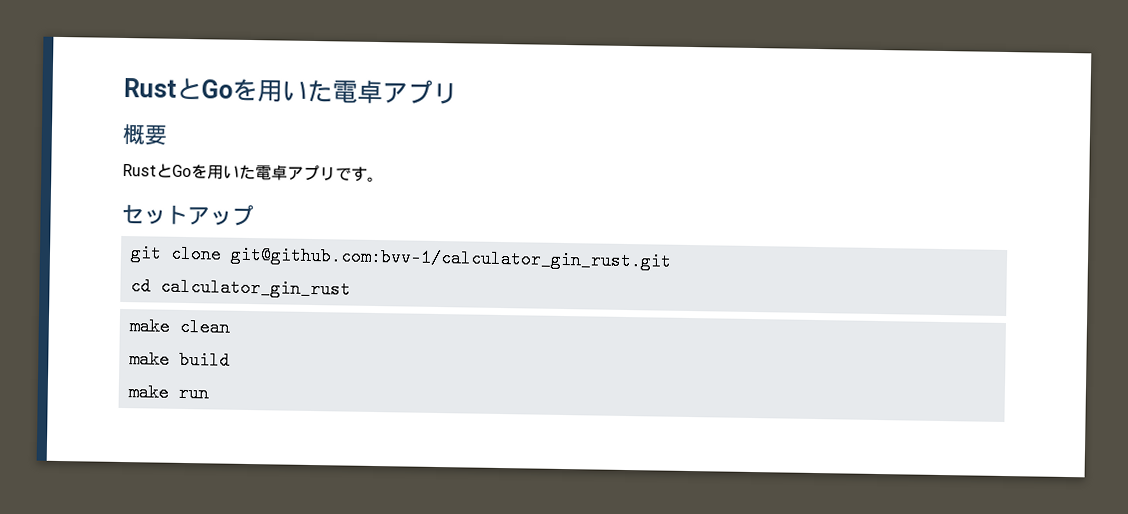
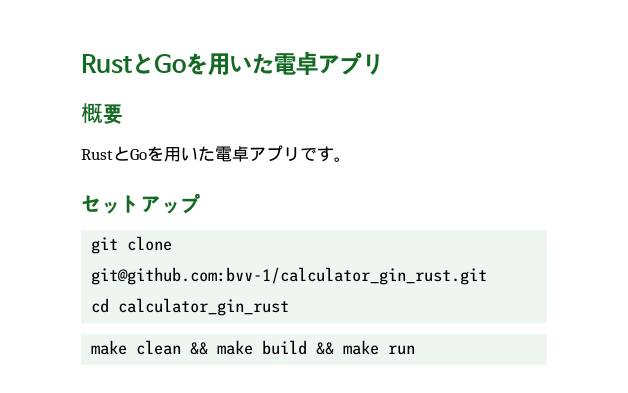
- make clean
- make build
- make run
+ make clean && make build && make run

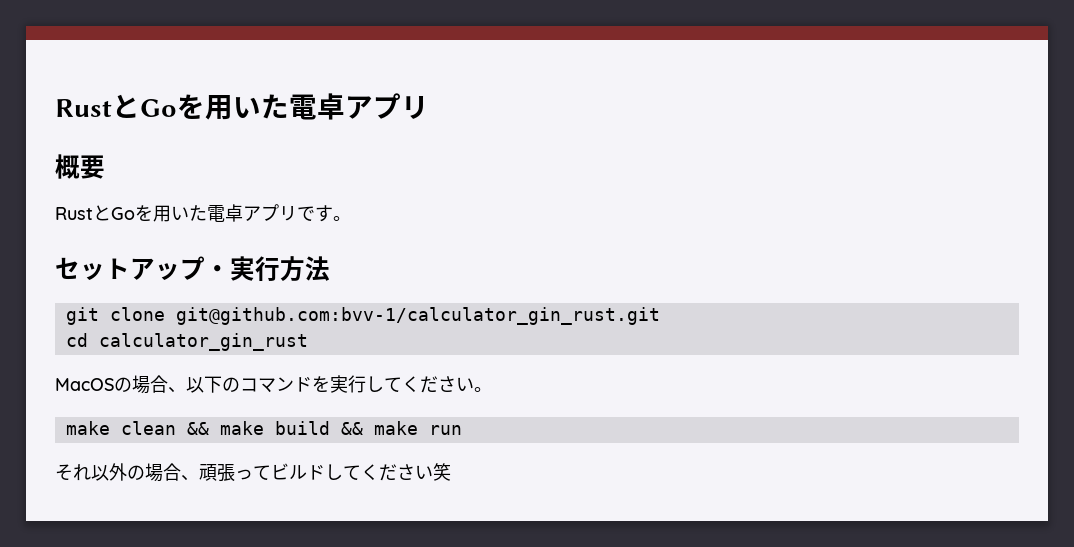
- セットアップ
+ セットアップ・実行方法
+ MacOSの場合、以下のコマンドを実行してください。
+ それ以外の場合、頑張ってビルドしてください笑

